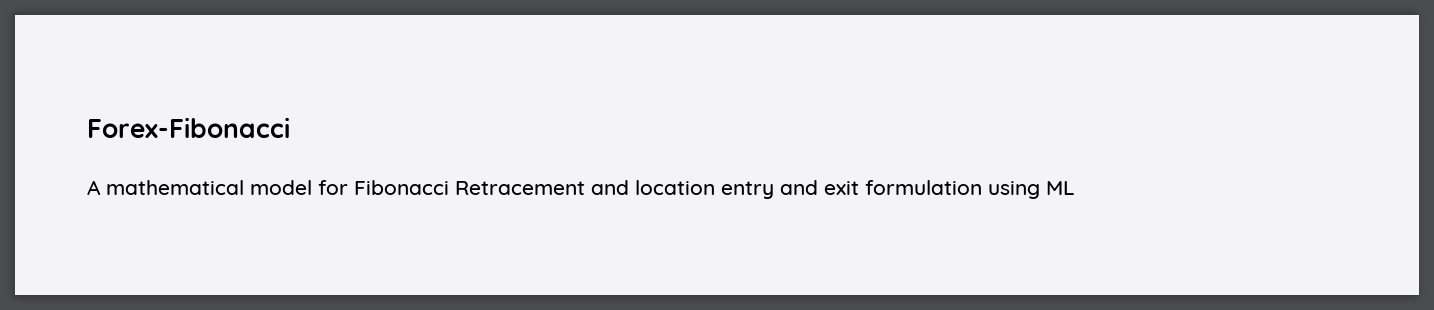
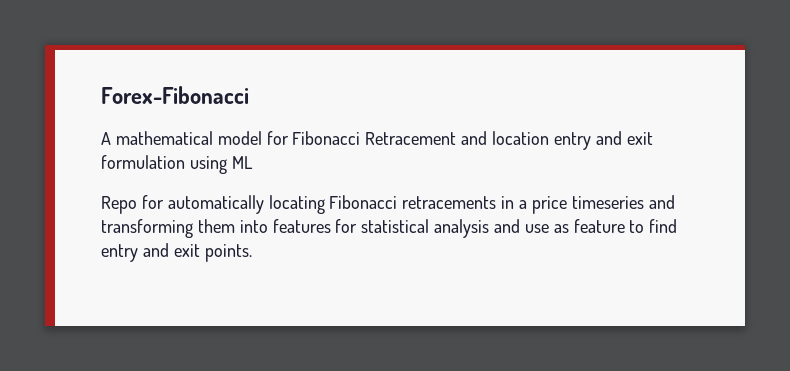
+ Repo for automatically locating Fibonacci retracements in a price timeseries and transforming them into features for statistical analysis and use as feature to find entry and exit points.

